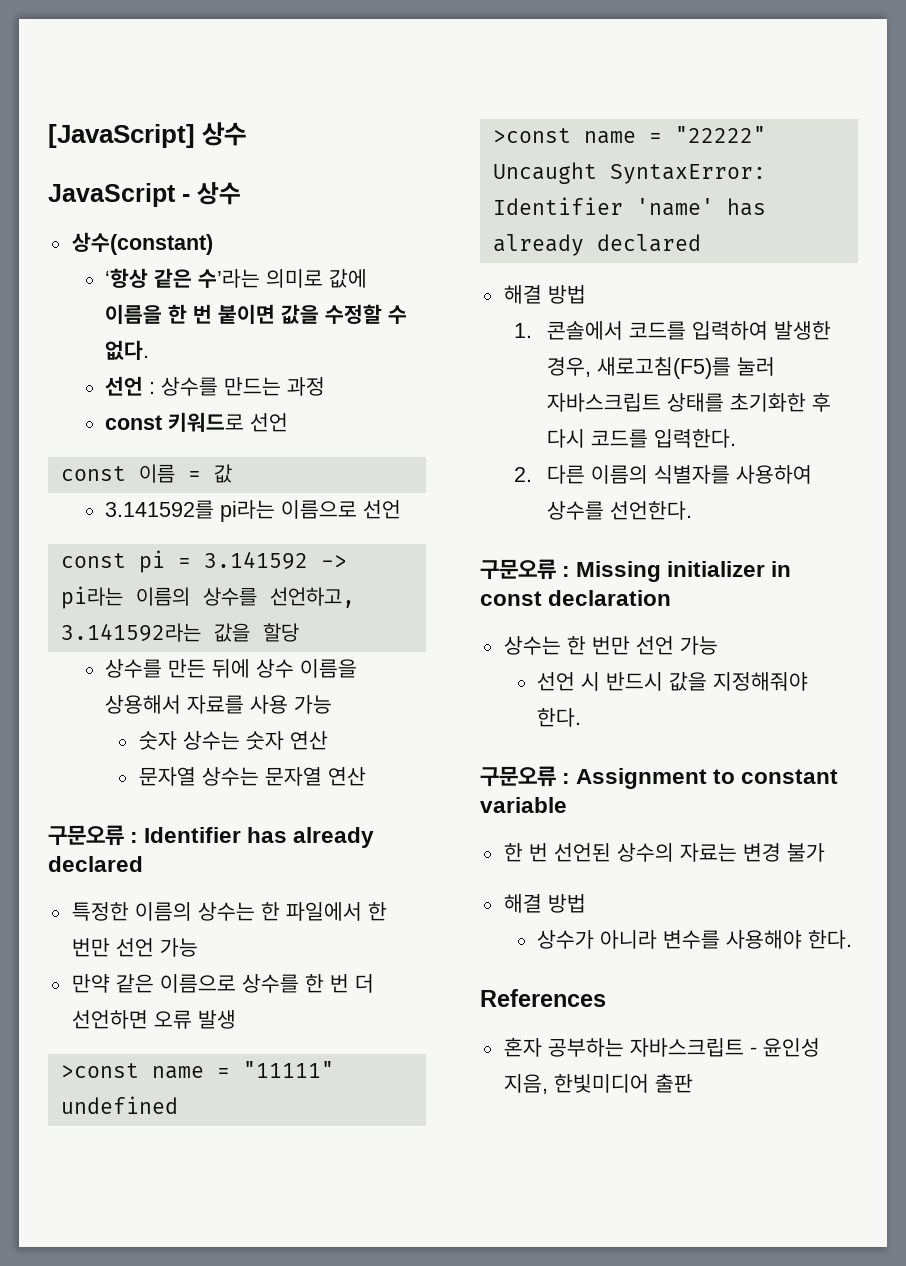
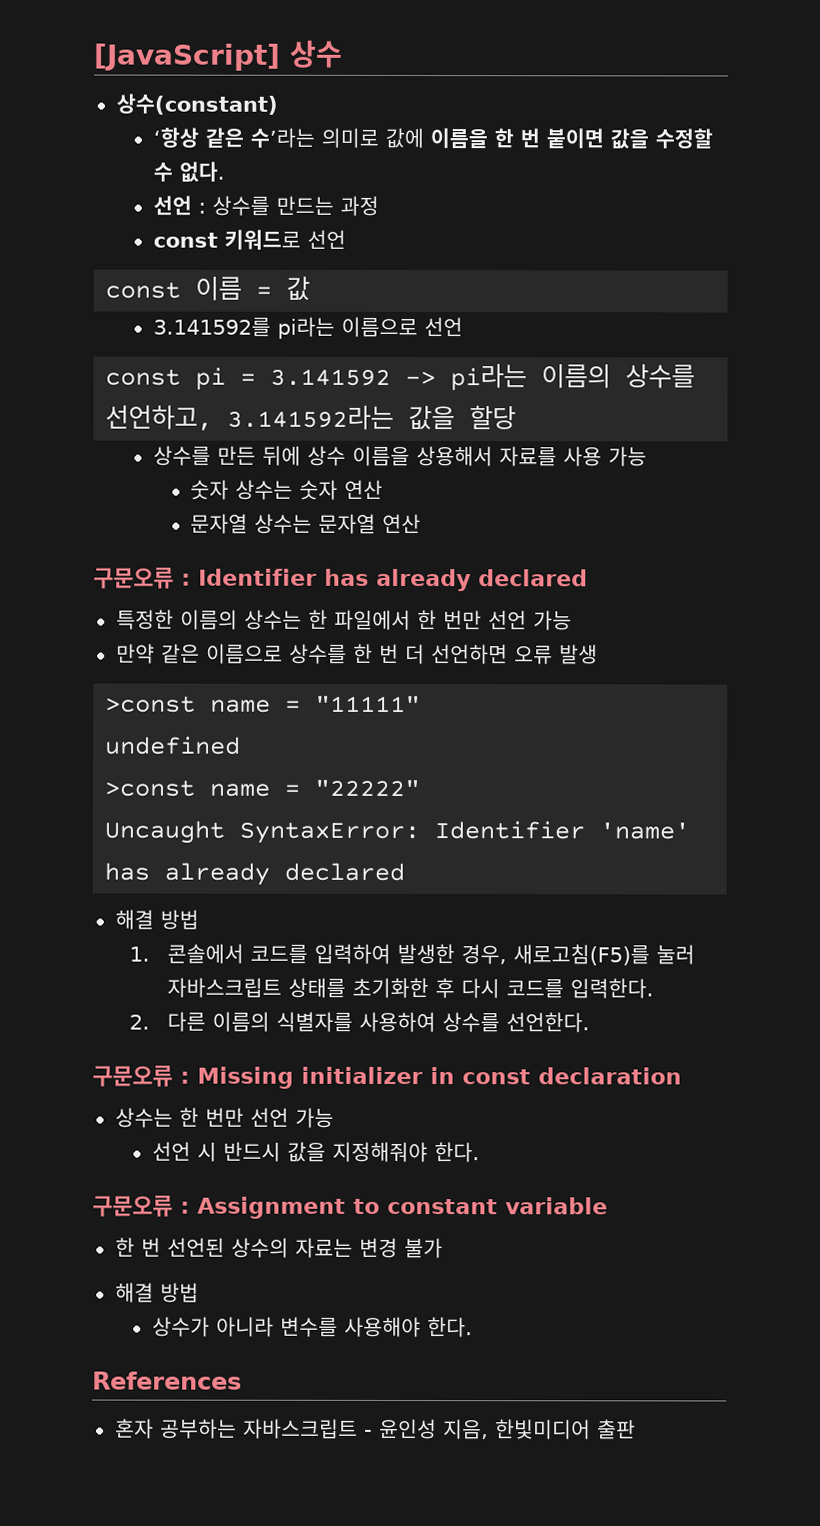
- JavaScript - 상수

